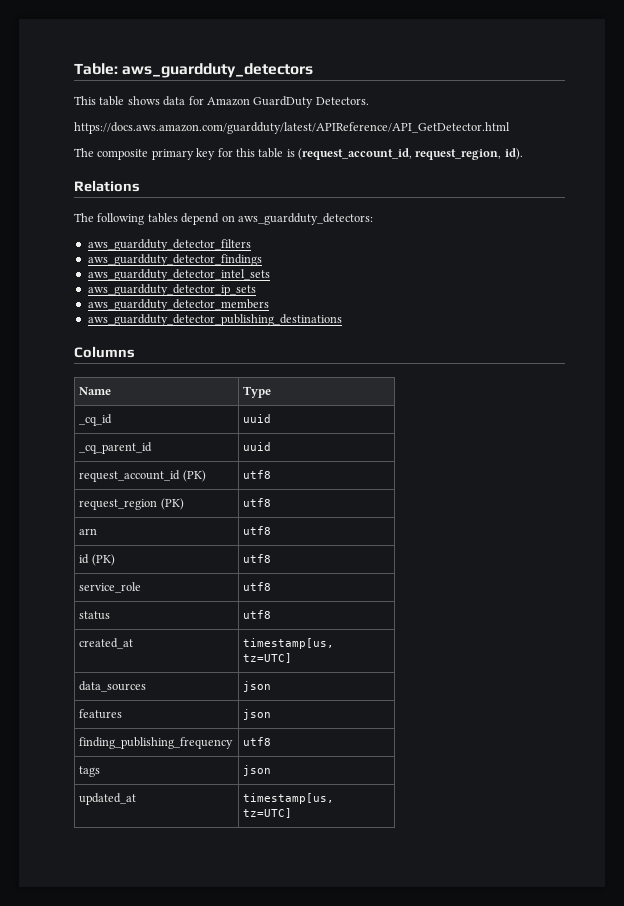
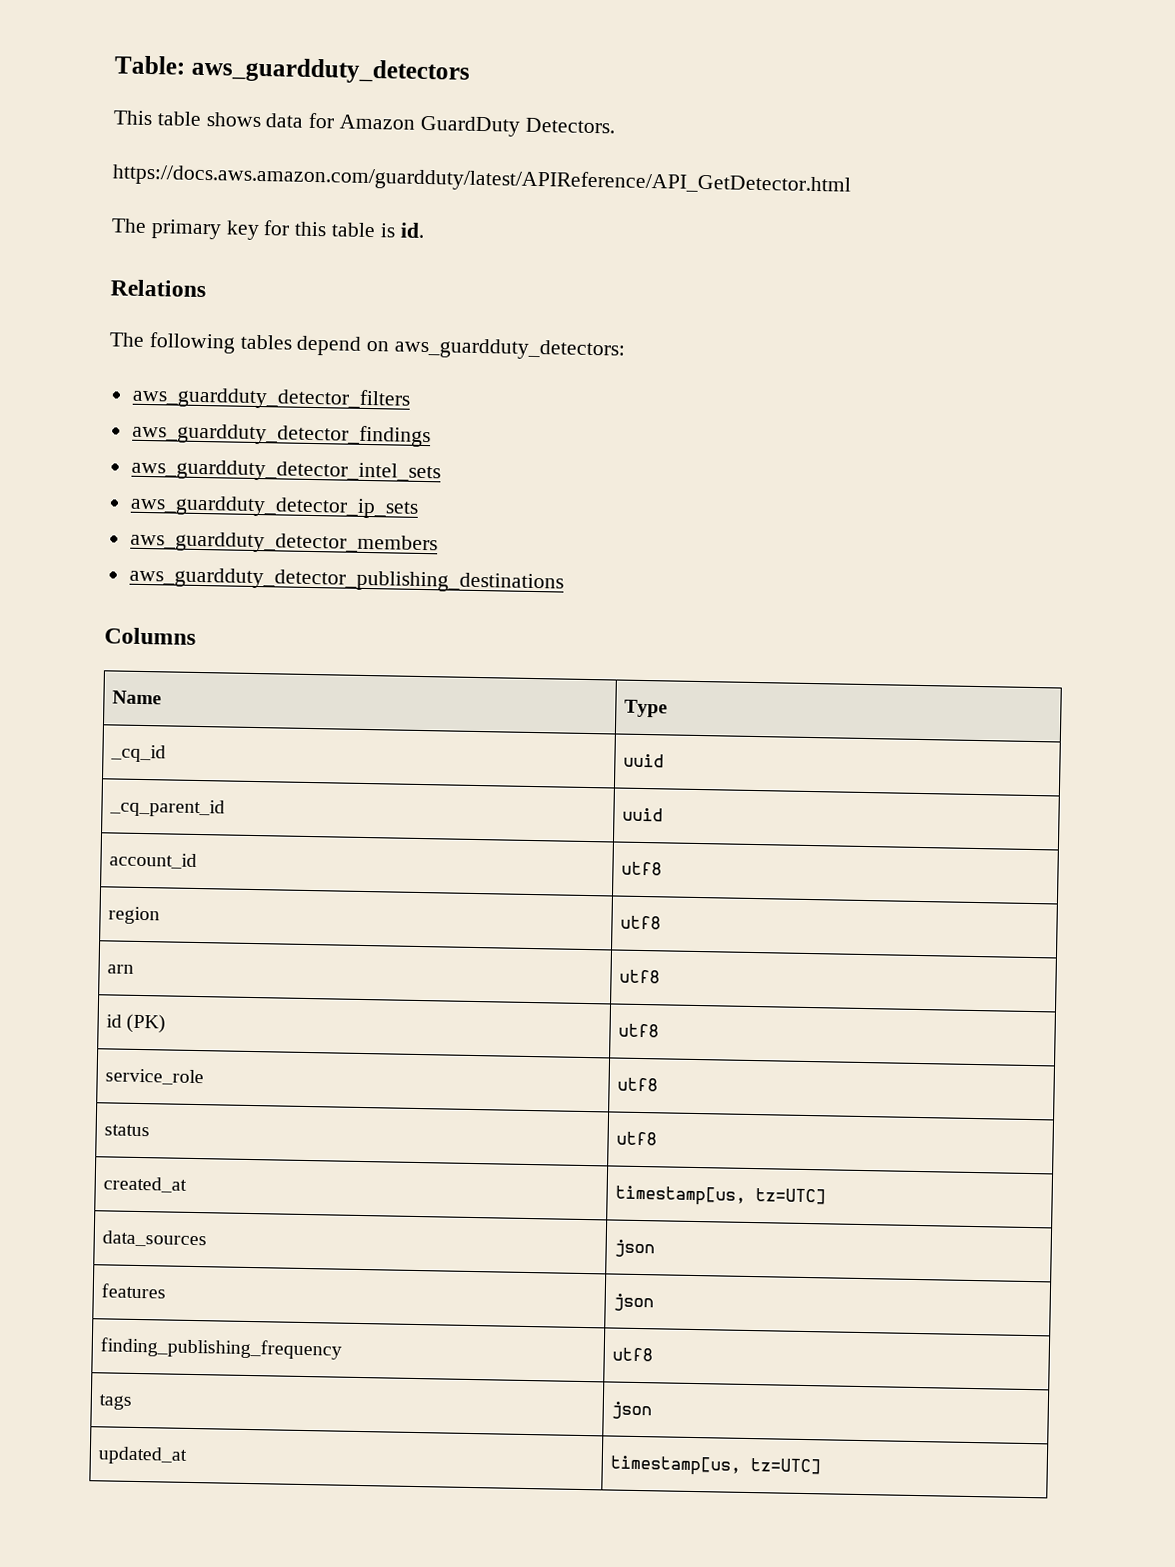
- The composite primary key for this table is (request_account_id, request_region, id).
+ The primary key for this table is id.
- request_account_id (PK) | utf8
- request_region (PK) | utf8
+ account_id | utf8
+ region | utf8

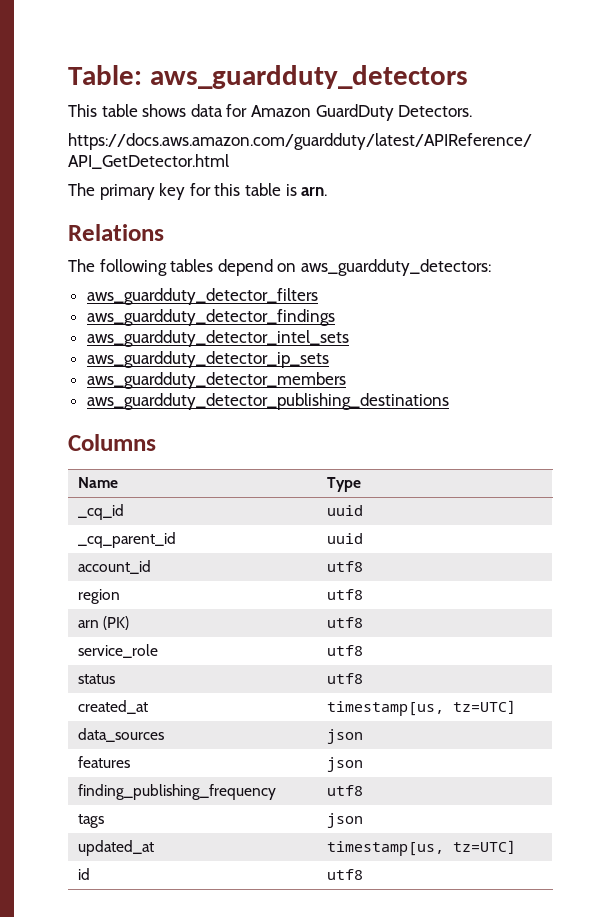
- The primary key for this table is id.
+ The primary key for this table is arn.
- arn | utf8
- id (PK) | utf8
+ arn (PK) | utf8
+ id | utf8

